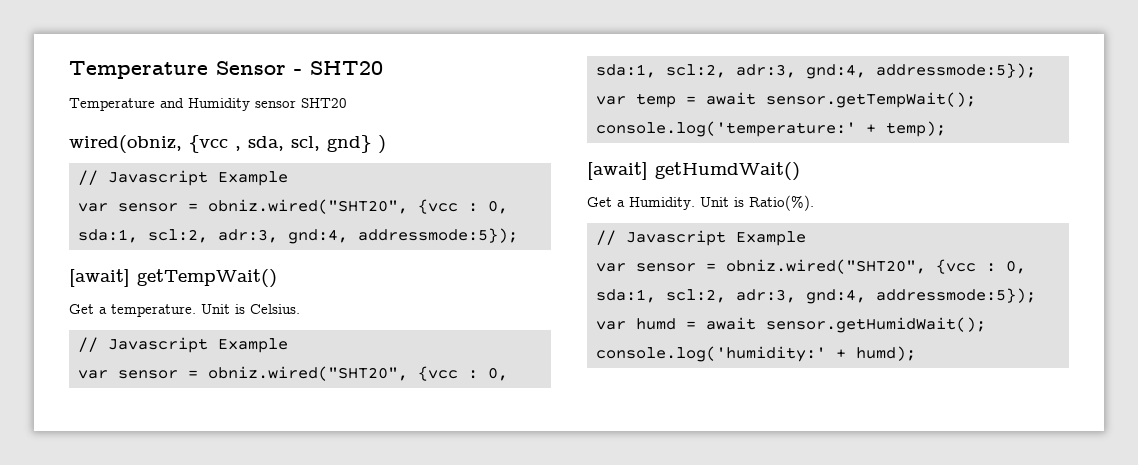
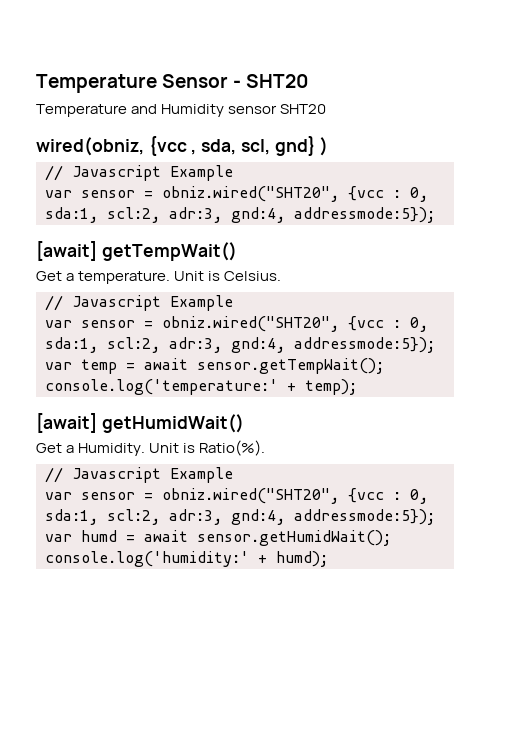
- [await] getHumdWait()
+ [await] getHumidWait()

